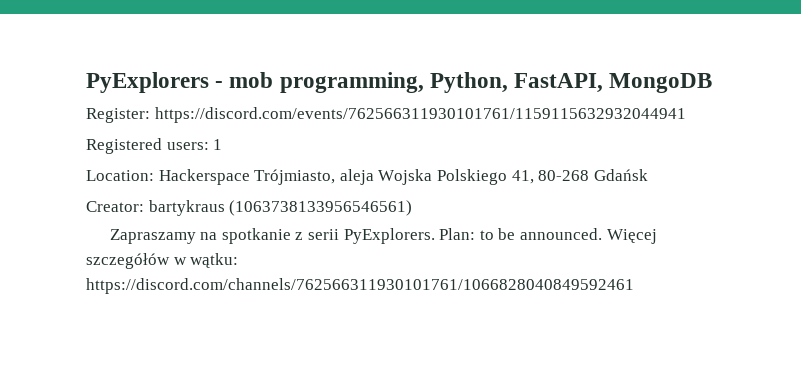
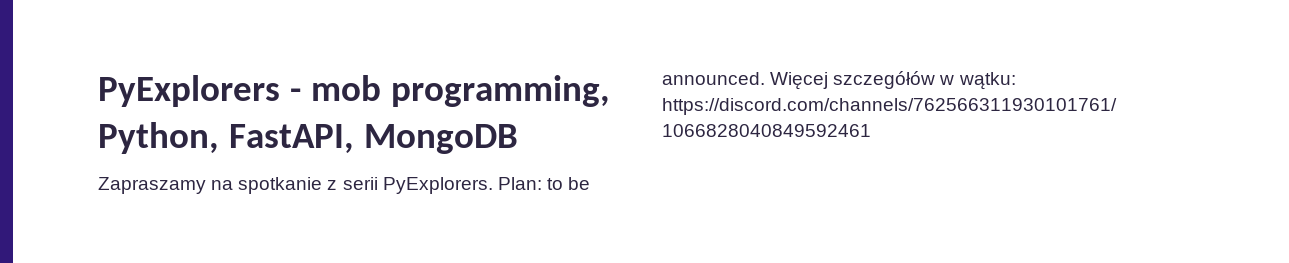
- Register: https://discord.com/events/762566311930101761/1159115632932044941
- Registered users: 1
- Location: Hackerspace Trójmiasto, aleja Wojska Polskiego 41, 80-268 Gdańsk
- Creator: bartykraus (1063738133956546561)

